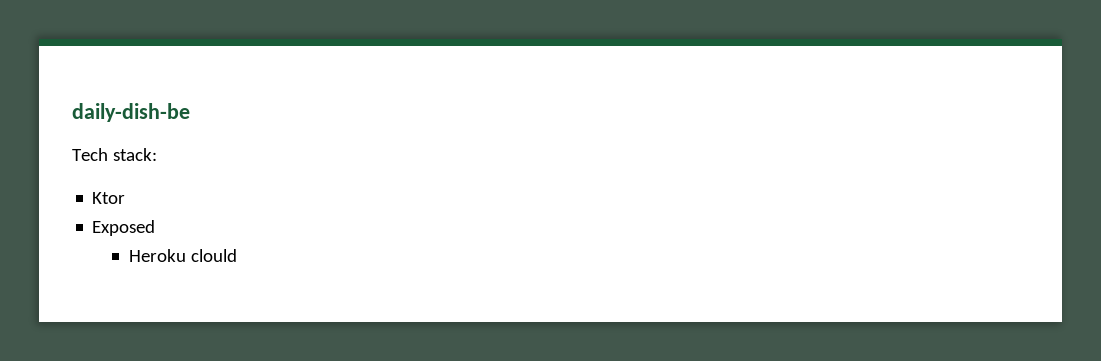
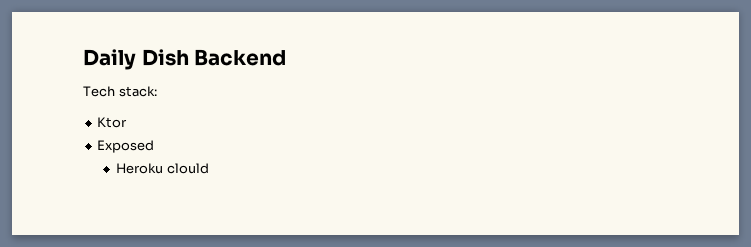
- daily-dish-be
+ Daily Dish Backend

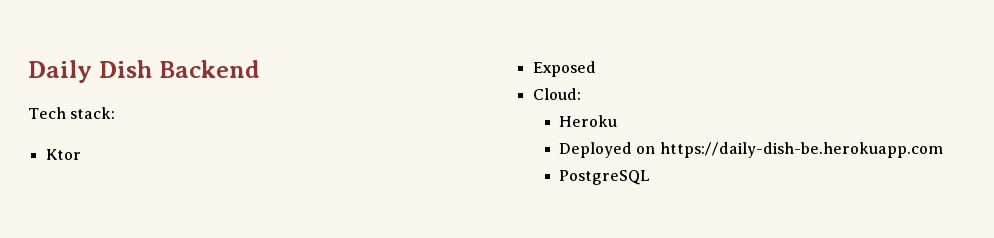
+ Cloud:
- Heroku clould
+ Heroku
+ Deployed on https://daily-dish-be.herokuapp.com
+ PostgreSQL

